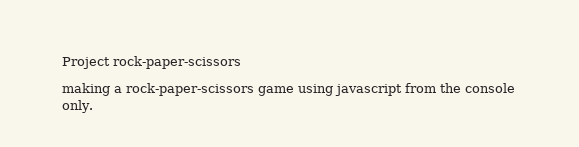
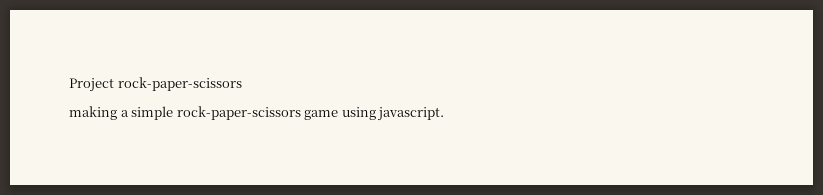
- making a rock-paper-scissors game using javascript from the console only.
+ making a simple rock-paper-scissors game using javascript.

